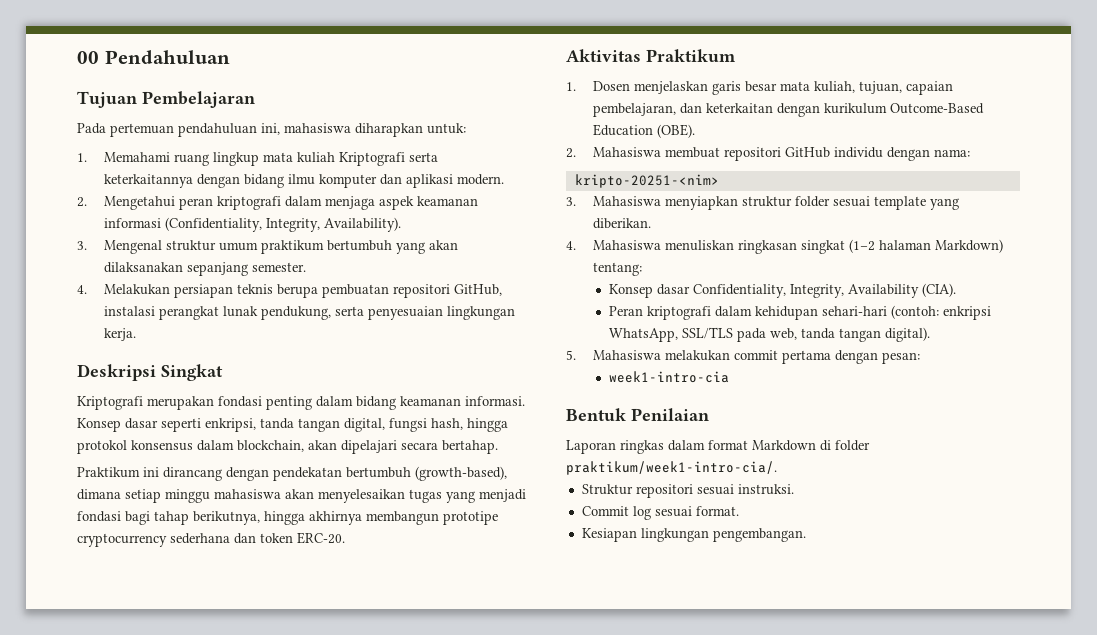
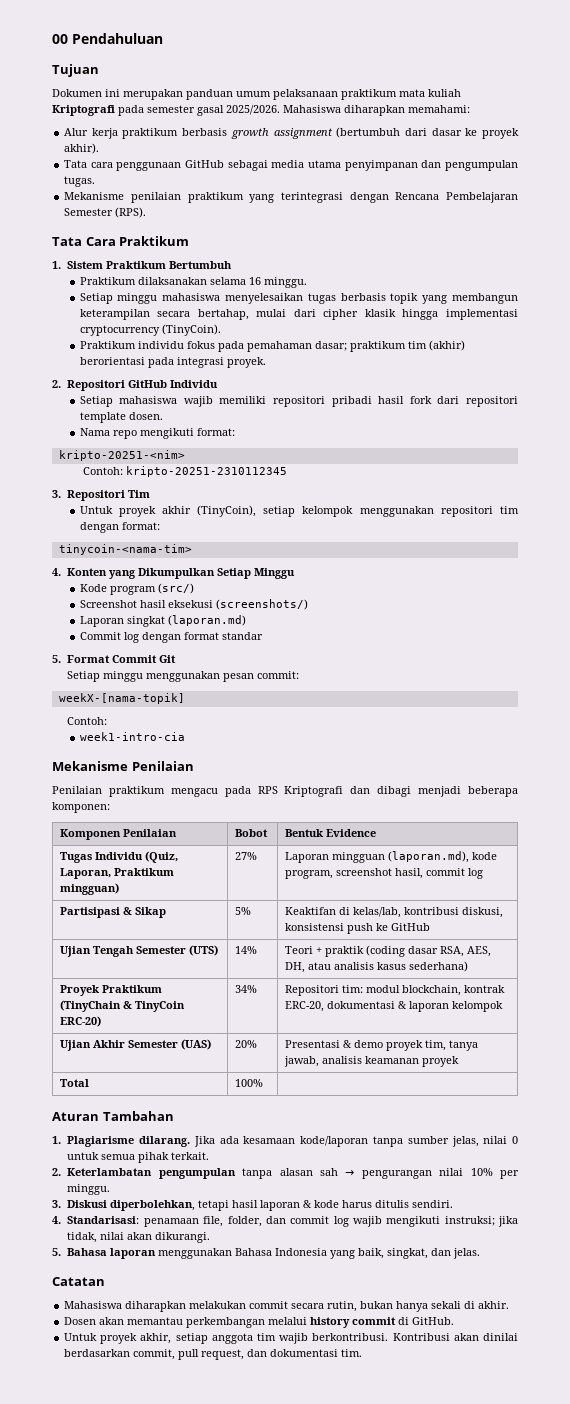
- Tujuan Pembelajaran
- Pada pertemuan pendahuluan ini, mahasiswa diharapkan untuk:
- 1. Memahami ruang lingkup mata kuliah Kriptografi serta keterkaitannya dengan bidang ilmu komputer dan aplikasi modern.
- 2. Mengetahui peran kriptografi dalam menjaga aspek keamanan informasi (Confidentiality, Integrity, Availability).
- 3. Mengenal struktur umum praktikum bertumbuh yang akan dilaksanakan sepanjang semester.
- 4. Melakukan persiapan teknis berupa pembuatan repositori GitHub, instalasi perangkat lunak pendukung, serta penyesuaian lingkungan kerja.
- Deskripsi Singkat
- Kriptografi merupakan fondasi penting dalam bidang keamanan informasi. Konsep dasar seperti enkripsi, tanda tangan digital, fungsi hash, hingga protokol konsensus dalam blockchain, akan dipelajari secara bertahap.
- Praktikum ini dirancang dengan pendekatan bertumbuh (growth-based), dimana setiap minggu mahasiswa akan menyelesaikan tugas yang menjadi fondasi bagi tahap berikutnya, hingga akhirnya membangun prototipe cryptocurrency sederhana dan token ERC-20.
- Aktivitas Praktikum
- 1. Dosen menjelaskan garis besar mata kuliah, tujuan, capaian pembelajaran, dan keterkaitan dengan kurikulum Outcome-Based Education (OBE).
- 2. Mahasiswa membuat repositori GitHub individu dengan nama:
+ Tujuan
+ Dokumen ini merupakan panduan umum pelaksanaan praktikum mata kuliah Kriptografi pada semester gasal 2025/2026. Mahasiswa diharapkan memahami:
+ Alur kerja praktikum berbasis growth assignment (bertumbuh dari dasar ke proyek akhir).
+ Tata cara penggunaan GitHub sebagai media utama penyimpanan dan pengumpulan tugas.
+ Mekanisme penilaian praktikum yang terintegrasi dengan Rencana Pembelajaran Semester (RPS).
+ Tata Cara Praktikum
+ 1. Sistem Praktikum Bertumbuh
+ Praktikum dilaksanakan selama 16 minggu.
+ Setiap minggu mahasiswa menyelesaikan tugas berbasis topik yang membangun keterampilan secara bertahap, mulai dari cipher klasik hingga implementasi cryptocurrency (TinyCoin).
+ Praktikum individu fokus pada pemahaman dasar; praktikum tim (akhir) berorientasi pada integrasi proyek.
+ 2. Repositori GitHub Individu
+ Setiap mahasiswa wajib memiliki repositori pribadi hasil fork dari repositori template dosen.
+ Nama repo mengikuti format:
  kripto-20251-<nim>
- 3. Mahasiswa menyiapkan struktur folder sesuai template yang diberikan.
- 4. Mahasiswa menuliskan ringkasan singkat (1–2 halaman Markdown) tentang:
- Konsep dasar Confidentiality, Integrity, Availability (CIA).
- Peran kriptografi dalam kehidupan sehari-hari (contoh: enkripsi WhatsApp, SSL/TLS pada web, tanda tangan digital).
- 5. Mahasiswa melakukan commit pertama dengan pesan:
+ Contoh: kripto-20251-2310112345
+ 3. Repositori Tim
+ Untuk proyek akhir (TinyCoin), setiap kelompok menggunakan repositori tim dengan format:
+ tinycoin-<nama-tim>
+ 4. Konten yang Dikumpulkan Setiap Minggu
+ Kode program (src/)
+ Screenshot hasil eksekusi (screenshots/)
+ Laporan singkat (laporan.md)
+ Commit log dengan format standar
+ 5. Format Commit Git
+ Setiap minggu menggunakan pesan commit:
+ weekX-[nama-topik]
+ Contoh:
- Bentuk Penilaian
+ Mekanisme Penilaian
- Laporan ringkas dalam format Markdown di folder praktikum/week1-intro-cia/.
- Struktur repositori sesuai instruksi.
- Commit log sesuai format.
- Kesiapan lingkungan pengembangan.
+ Penilaian praktikum mengacu pada RPS Kriptografi dan dibagi menjadi beberapa komponen:
+ Komponen Penilaian | Bobot | Bentuk Evidence
+ Tugas Individu (Quiz, Laporan, Praktikum mingguan) | 27% | Laporan mingguan (laporan.md), kode program, screenshot hasil, commit log
+ Partisipasi & Sikap | 5% | Keaktifan di kelas/lab, kontribusi diskusi, konsistensi push ke GitHub
+ Ujian Tengah Semester (UTS) | 14% | Teori + praktik (coding dasar RSA, AES, DH, atau analisis kasus sederhana)
+ Proyek Praktikum (TinyChain & TinyCoin ERC-20) | 34% | Repositori tim: modul blockchain, kontrak ERC-20, dokumentasi & laporan kelompok
+ Ujian Akhir Semester (UAS) | 20% | Presentasi & demo proyek tim, tanya jawab, analisis keamanan proyek
+ Total | 100% |
+ Aturan Tambahan
+ 1. Plagiarisme dilarang. Jika ada kesamaan kode/laporan tanpa sumber jelas, nilai 0 untuk semua pihak terkait.
+ 2. Keterlambatan pengumpulan tanpa alasan sah → pengurangan nilai 10% per minggu.
+ 3. Diskusi diperbolehkan, tetapi hasil laporan & kode harus ditulis sendiri.
+ 4. Standarisasi: penamaan file, folder, dan commit log wajib mengikuti instruksi; jika tidak, nilai akan dikurangi.
+ 5. Bahasa laporan menggunakan Bahasa Indonesia yang baik, singkat, dan jelas.
+ Catatan
+ Mahasiswa diharapkan melakukan commit secara rutin, bukan hanya sekali di akhir.
+ Dosen akan memantau perkembangan melalui history commit di GitHub.
+ Untuk proyek akhir, setiap anggota tim wajib berkontribusi. Kontribusi akan dinilai berdasarkan commit, pull request, dan dokumentasi tim.

